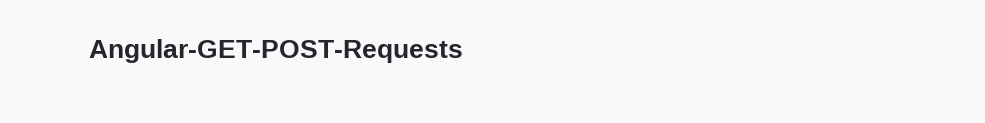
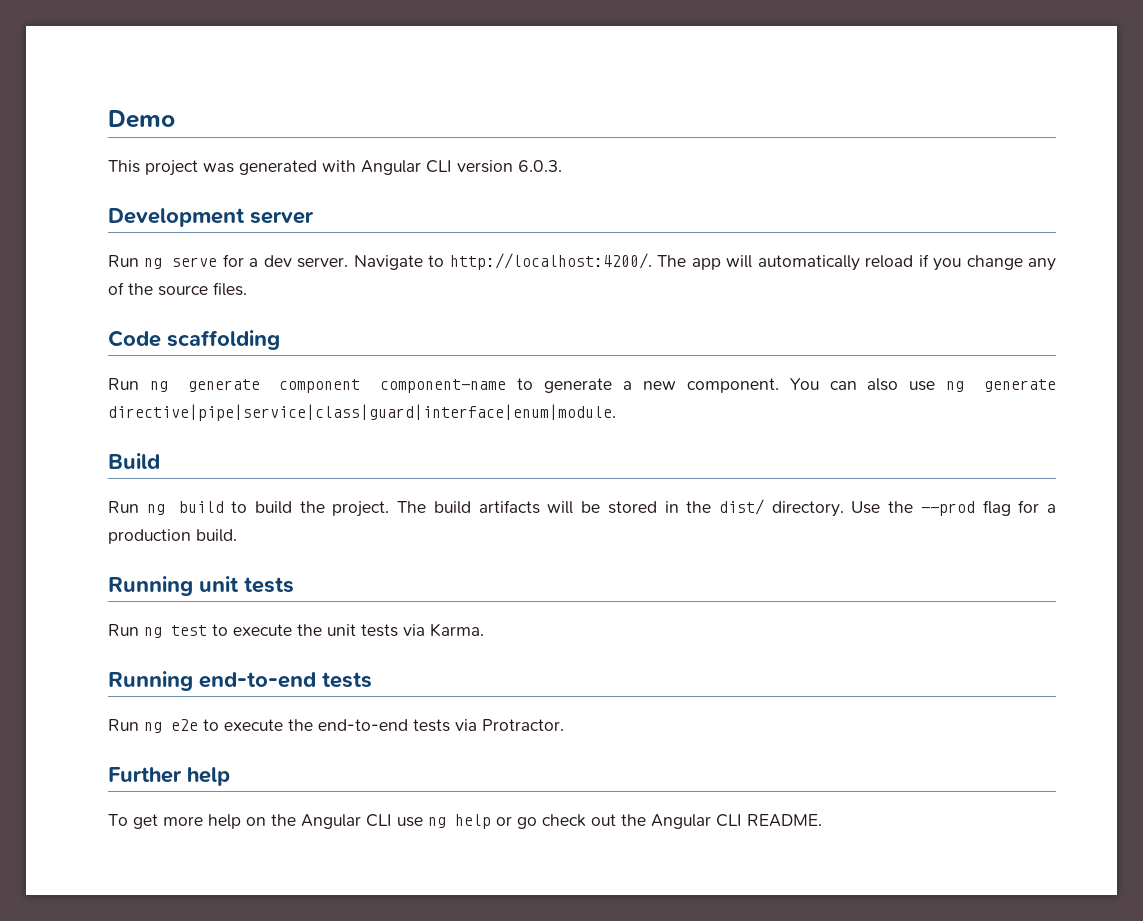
- Angular-GET-POST-Requests
+ Demo
+ This project was generated with Angular CLI version 6.0.3.
+ Development server
+ Run ng serve for a dev server. Navigate to http://localhost:4200/. The app will automatically reload if you change any of the source files.
+ Code scaffolding
+ Run ng generate component component-name to generate a new component. You can also use ng generate directive|pipe|service|class|guard|interface|enum|module.
+ Build
+ Run ng build to build the project. The build artifacts will be stored in the dist/ directory. Use the --prod flag for a production build.
+ Running unit tests
+ Run ng test to execute the unit tests via Karma.
+ Running end-to-end tests
+ Run ng e2e to execute the end-to-end tests via Protractor.
+ Further help
+ To get more help on the Angular CLI use ng help or go check out the Angular CLI README.

